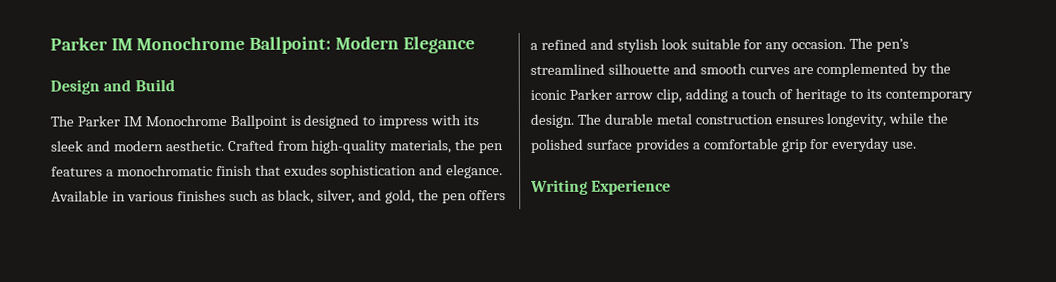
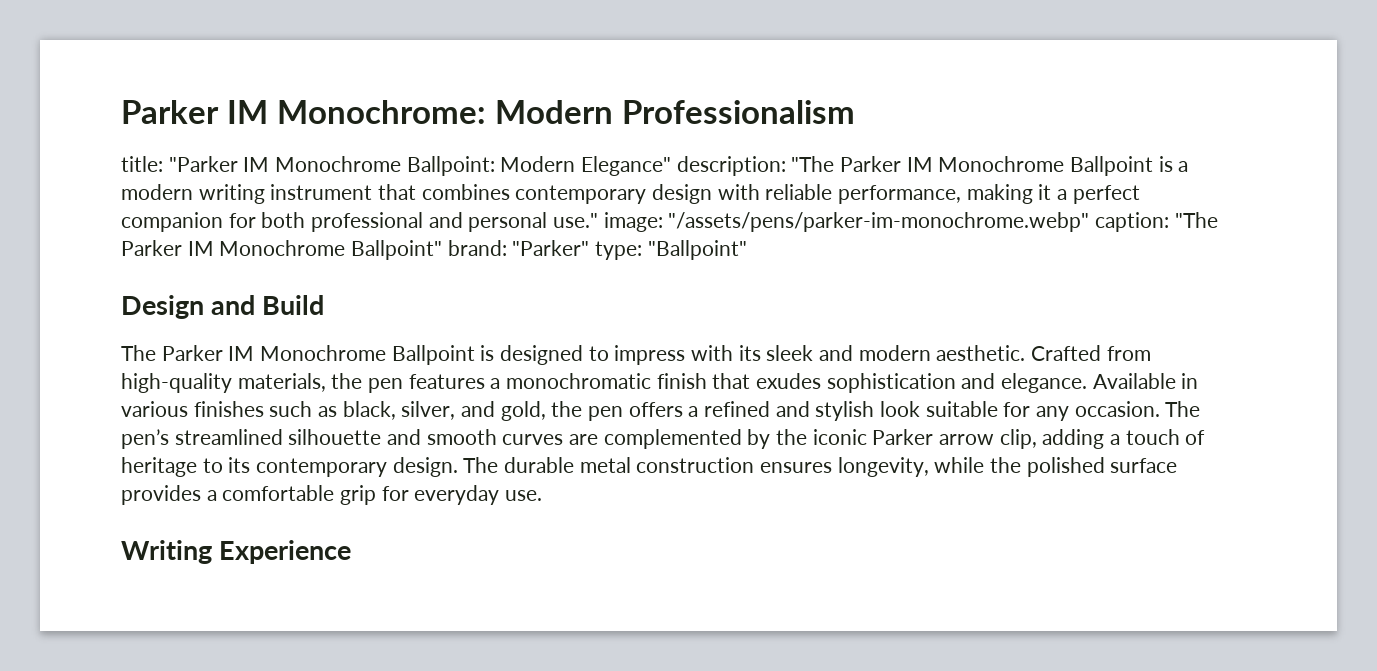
- Parker IM Monochrome Ballpoint: Modern Elegance
+ Parker IM Monochrome: Modern Professionalism
+ title: "Parker IM Monochrome Ballpoint: Modern Elegance" description: "The Parker IM Monochrome Ballpoint is a modern writing instrument that combines contemporary design with reliable performance, making it a perfect companion for both professional and personal use." image: "/assets/pens/parker-im-monochrome.webp" caption: "The Parker IM Monochrome Ballpoint" brand: "Parker" type: "Ballpoint"

